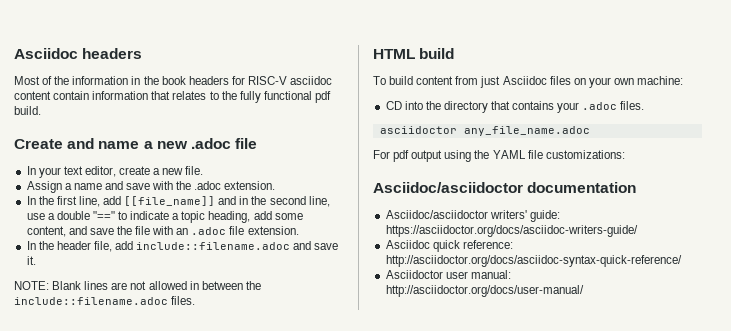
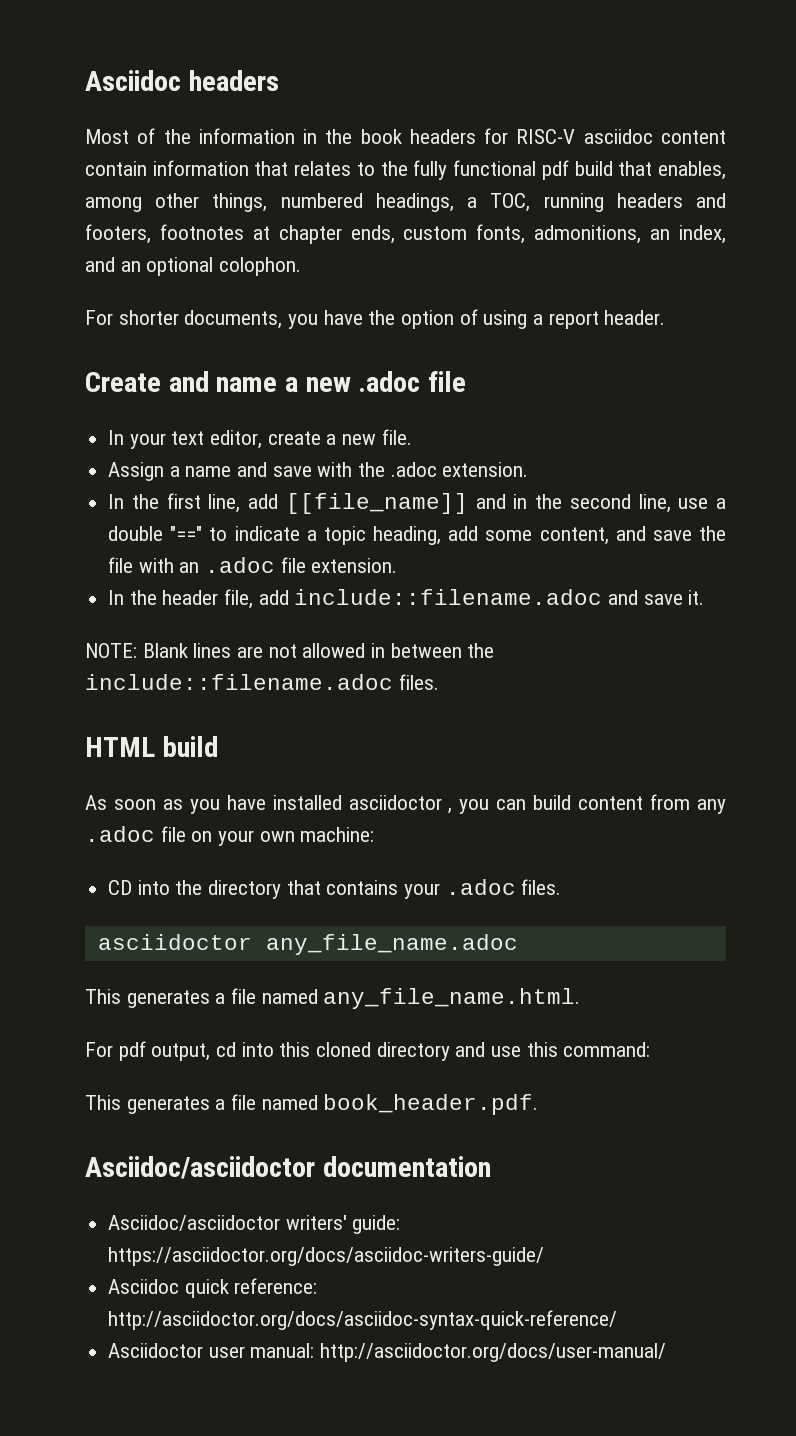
- Most of the information in the book headers for RISC-V asciidoc content contain information that relates to the fully functional pdf build.
+ Most of the information in the book headers for RISC-V asciidoc content contain information that relates to the fully functional pdf build that enables, among other things, numbered headings, a TOC, running headers and footers, footnotes at chapter ends, custom fonts, admonitions, an index, and an optional colophon.
+ For shorter documents, you have the option of using a report header.
- To build content from just Asciidoc files on your own machine:
+ As soon as you have installed asciidoctor , you can build content from any .adoc file on your own machine:
- For pdf output using the YAML file customizations:
+ This generates a file named any_file_name.html.
+ For pdf output, cd into this cloned directory and use this command:
+ This generates a file named book_header.pdf.

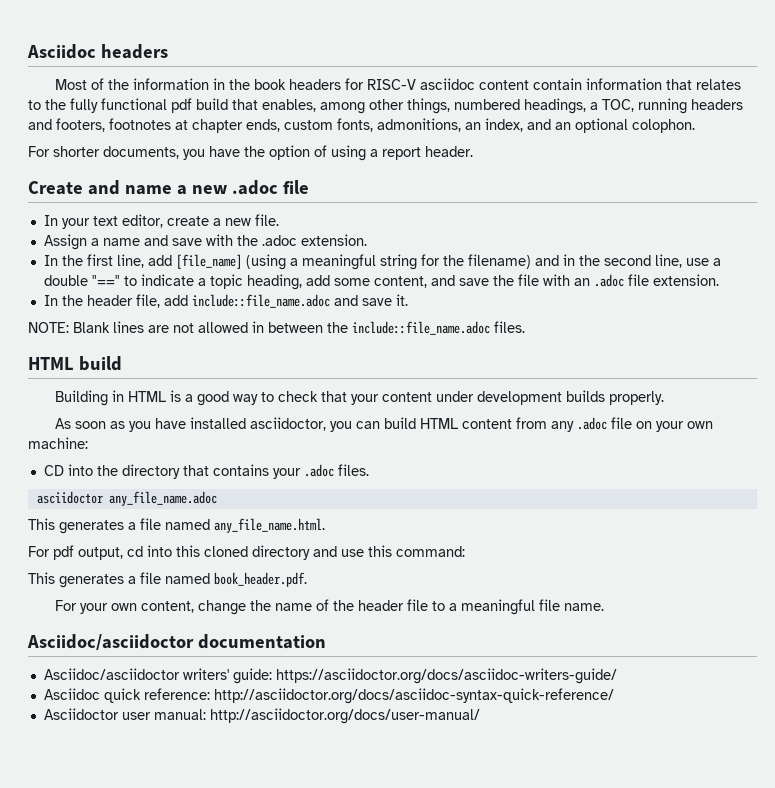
- In the first line, add [[file_name]] and in the second line, use a double "==" to indicate a topic heading, add some content, and save the file with an .adoc file extension.
+ In the first line, add [file_name] (using a meaningful string for the filename) and in the second line, use a double "==" to indicate a topic heading, add some content, and save the file with an .adoc file extension.
- In the header file, add include::filename.adoc and save it.
+ In the header file, add include::file_name.adoc and save it.
- NOTE: Blank lines are not allowed in between the include::filename.adoc files.
+ NOTE: Blank lines are not allowed in between the include::file_name.adoc files.
+ Building in HTML is a good way to check that your content under development builds properly.
- As soon as you have installed asciidoctor , you can build content from any .adoc file on your own machine:
+ As soon as you have installed asciidoctor, you can build HTML content from any .adoc file on your own machine:
+ For your own content, change the name of the header file to a meaningful file name.

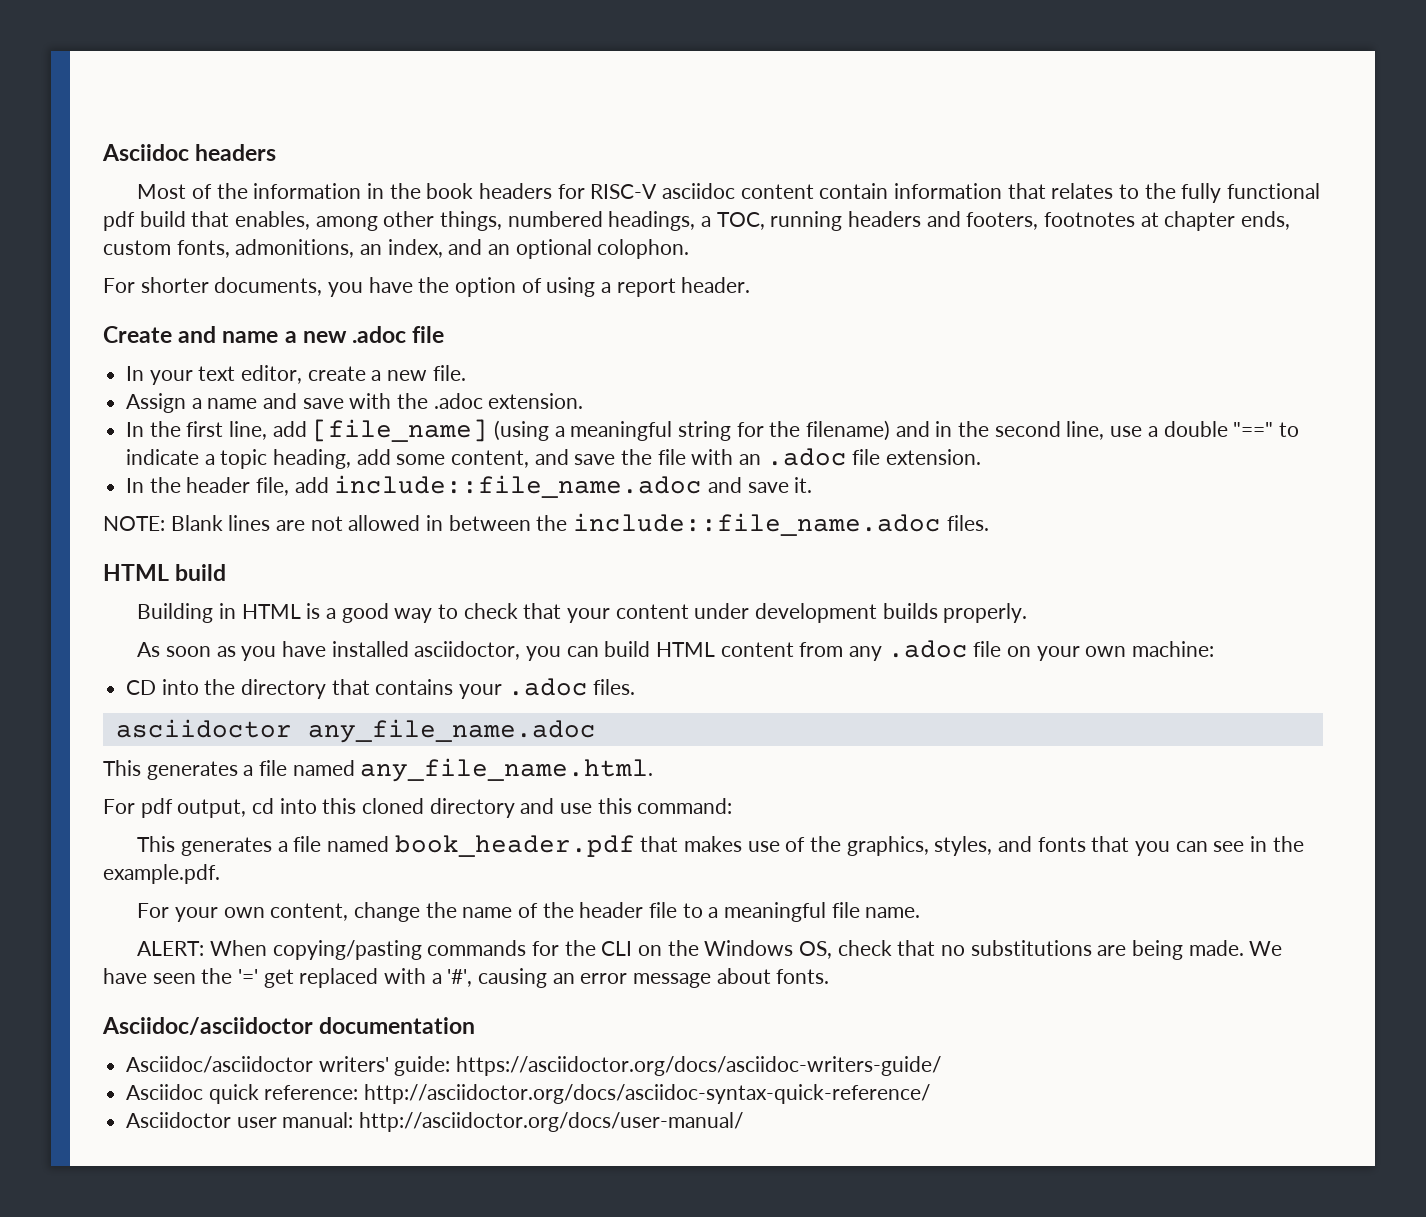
- This generates a file named book_header.pdf.
+ This generates a file named book_header.pdf that makes use of the graphics, styles, and fonts that you can see in the example.pdf.
+ ALERT: When copying/pasting commands for the CLI on the Windows OS, check that no substitutions are being made. We have seen the '=' get replaced with a '#', causing an error message about fonts.

